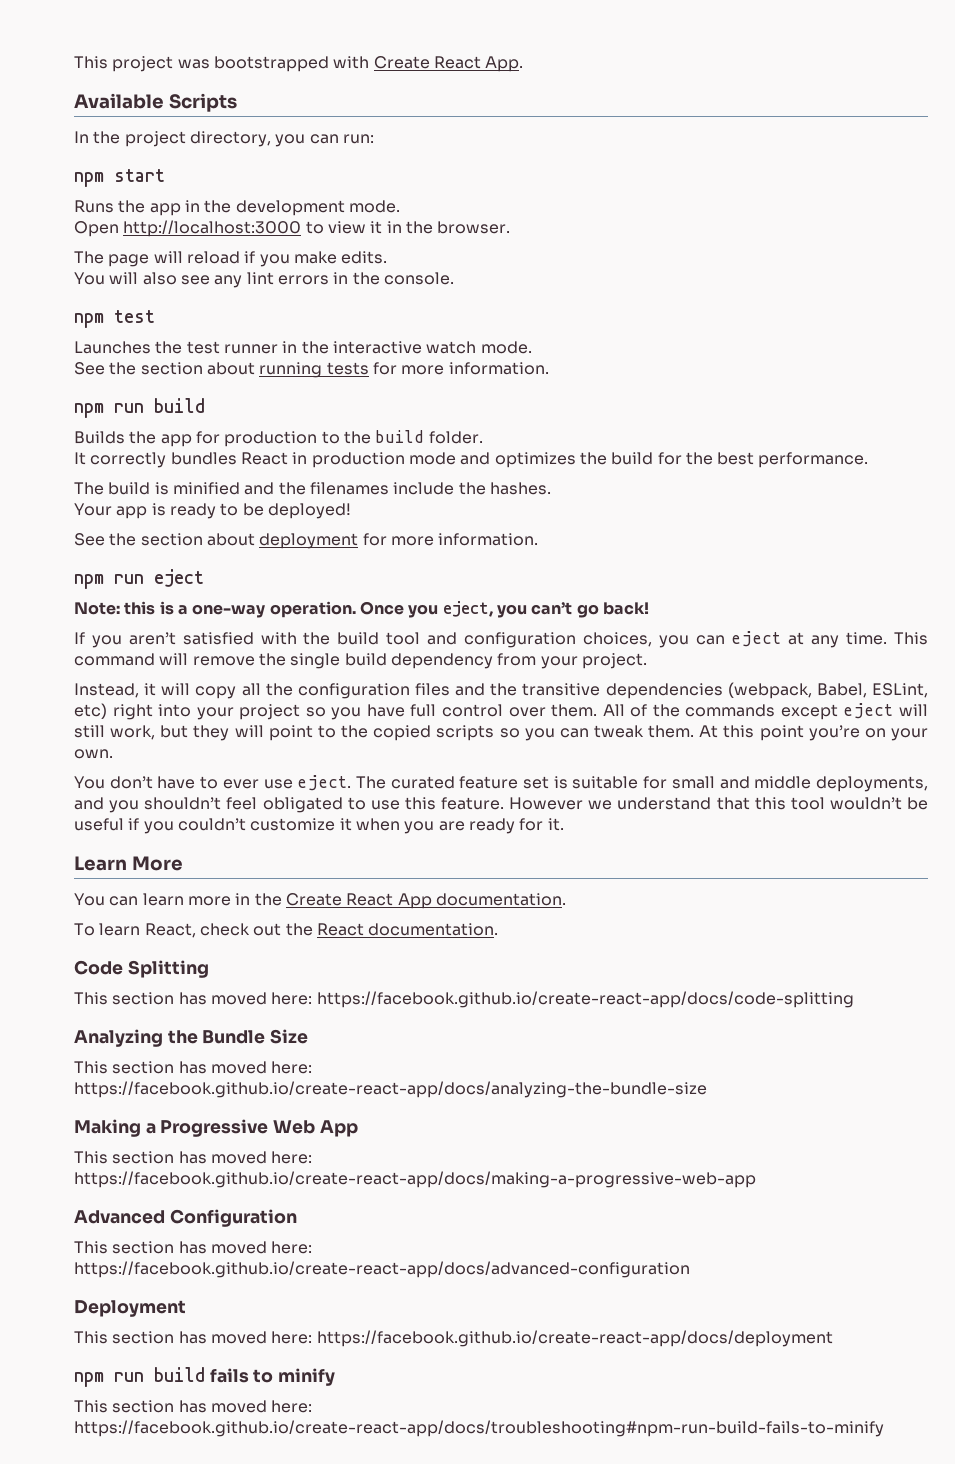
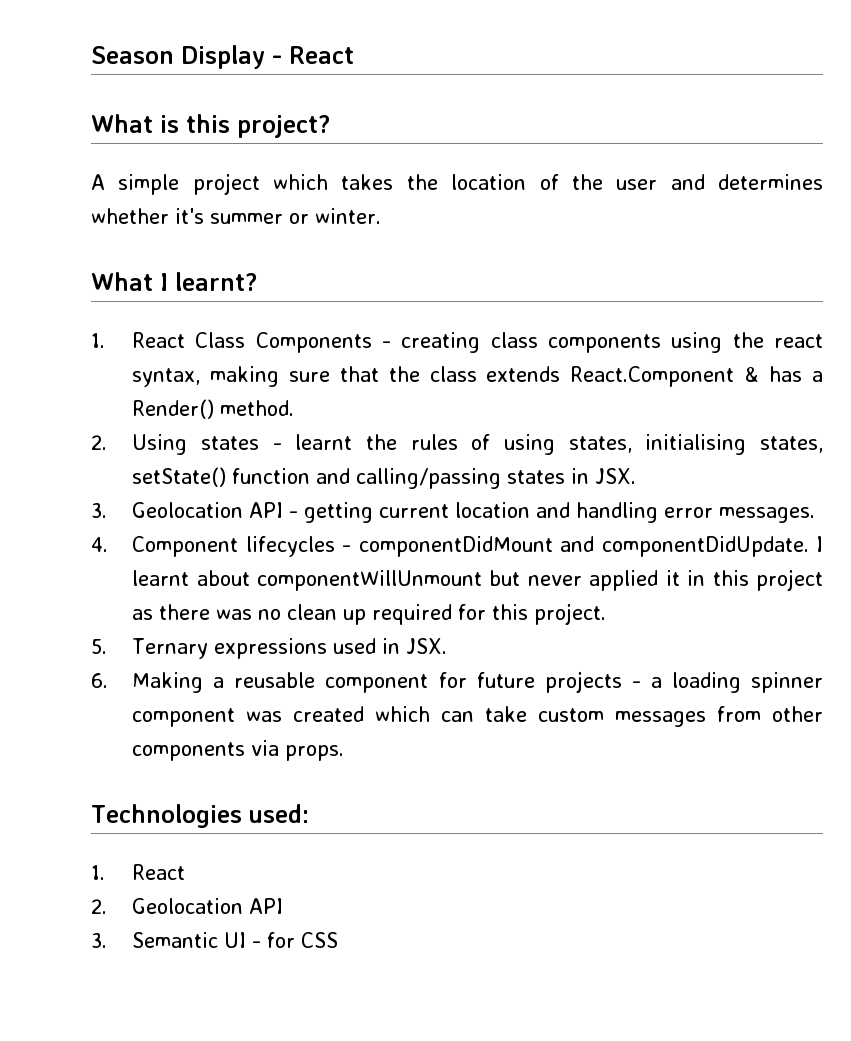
- This project was bootstrapped with Create React App.
- Available Scripts
- In the project directory, you can run:
- npm start
- Runs the app in the development mode.
- Open http://localhost:3000 to view it in the browser.
- The page will reload if you make edits.
- You will also see any lint errors in the console.
- npm test
- Launches the test runner in the interactive watch mode.
- See the section about running tests for more information.
- npm run build
- Builds the app for production to the build folder.
- It correctly bundles React in production mode and optimizes the build for the best performance.
- The build is minified and the filenames include the hashes.
- Your app is ready to be deployed!
- See the section about deployment for more information.
- npm run eject
- Note: this is a one-way operation. Once you eject, you can’t go back!
- If you aren’t satisfied with the build tool and configuration choices, you can eject at any time. This command will remove the single build dependency from your project.
- Instead, it will copy all the configuration files and the transitive dependencies (webpack, Babel, ESLint, etc) right into your project so you have full control over them. All of the commands except eject will still work, but they will point to the copied scripts so you can tweak them. At this point you’re on your own.
- You don’t have to ever use eject. The curated feature set is suitable for small and middle deployments, and you shouldn’t feel obligated to use this feature. However we understand that this tool wouldn’t be useful if you couldn’t customize it when you are ready for it.
- Learn More
- You can learn more in the Create React App documentation.
- To learn React, check out the React documentation.
- Code Splitting
- This section has moved here: https://facebook.github.io/create-react-app/docs/code-splitting
- Analyzing the Bundle Size
- This section has moved here: https://facebook.github.io/create-react-app/docs/analyzing-the-bundle-size
- Making a Progressive Web App
- This section has moved here: https://facebook.github.io/create-react-app/docs/making-a-progressive-web-app
- Advanced Configuration
- This section has moved here: https://facebook.github.io/create-react-app/docs/advanced-configuration
- Deployment
- This section has moved here: https://facebook.github.io/create-react-app/docs/deployment
- npm run build fails to minify
- This section has moved here: https://facebook.github.io/create-react-app/docs/troubleshooting#npm-run-build-fails-to-minify
+ Season Display - React
+ What is this project?
+ A simple project which takes the location of the user and determines whether it's summer or winter.
+ What I learnt?
+ 1. React Class Components - creating class components using the react syntax, making sure that the class extends React.Component & has a Render() method.
+ 2. Using states - learnt the rules of using states, initialising states, setState() function and calling/passing states in JSX.
+ 3. Geolocation API - getting current location and handling error messages.
+ 4. Component lifecycles - componentDidMount and componentDidUpdate. I learnt about componentWillUnmount but never applied it in this project as there was no clean up required for this project.
+ 5. Ternary expressions used in JSX.
+ 6. Making a reusable component for future projects - a loading spinner component was created which can take custom messages from other components via props.
+ Technologies used:
+ 1. React
+ 2. Geolocation API
+ 3. Semantic UI - for CSS

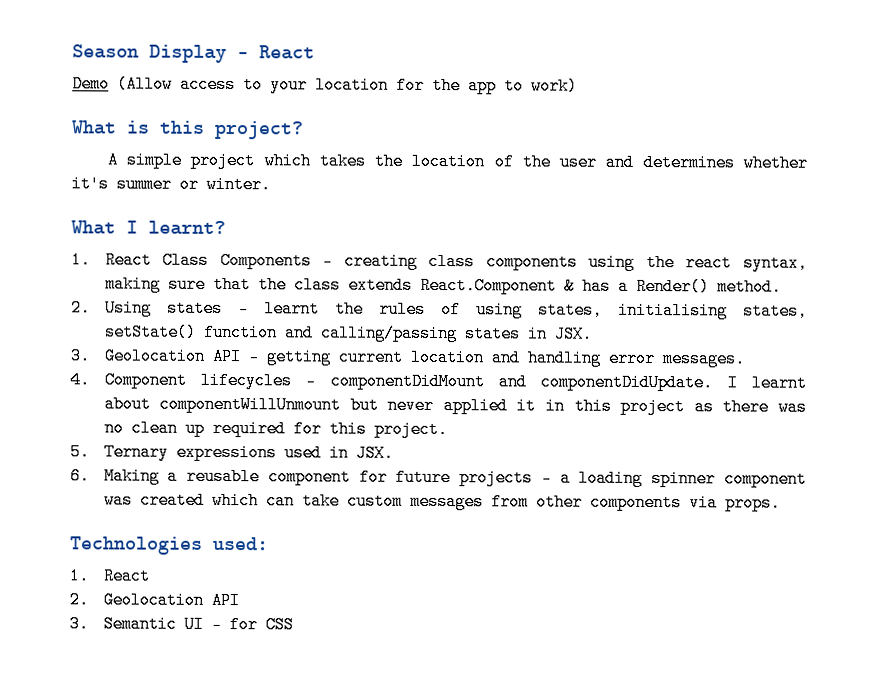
+ Demo (Allow access to your location for the app to work)

